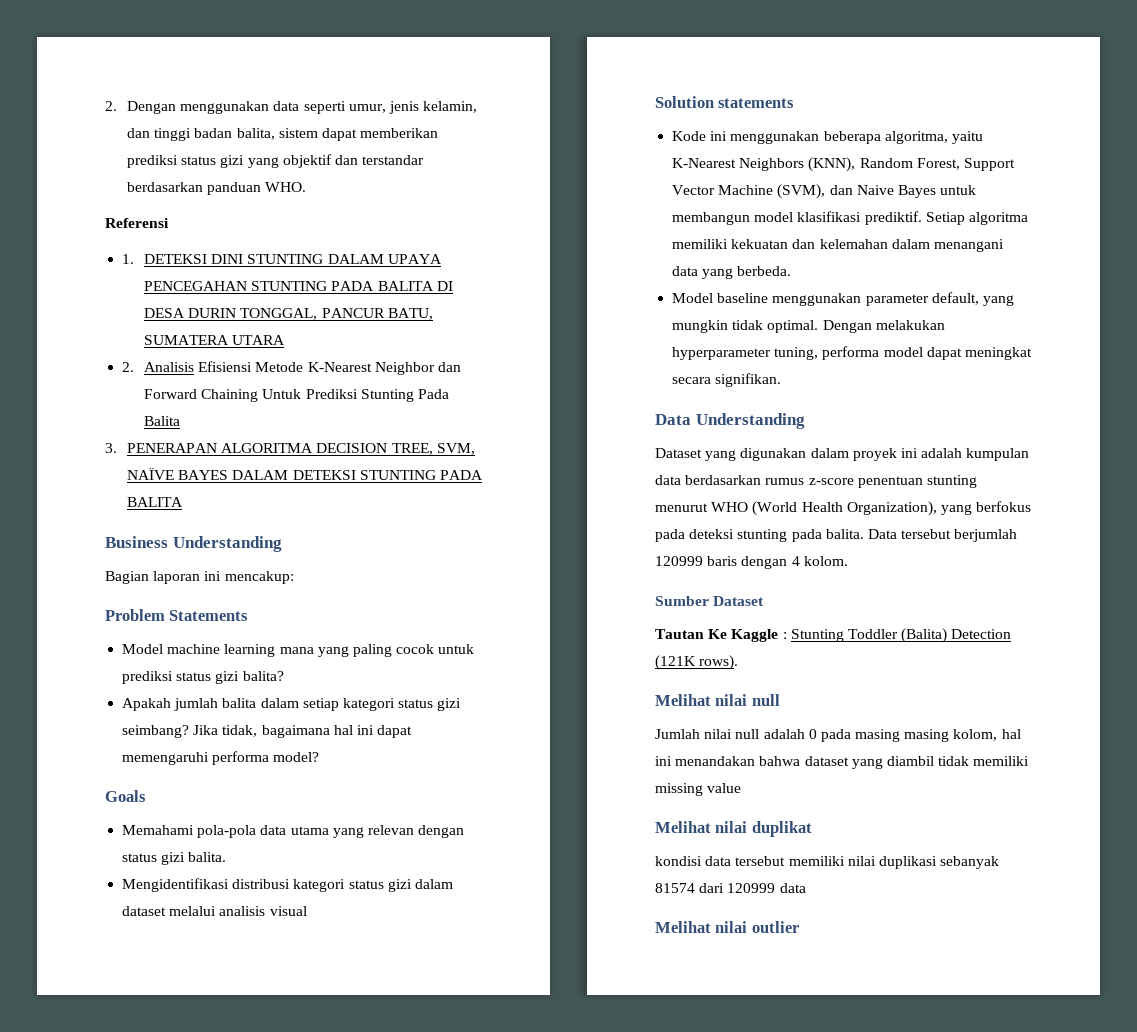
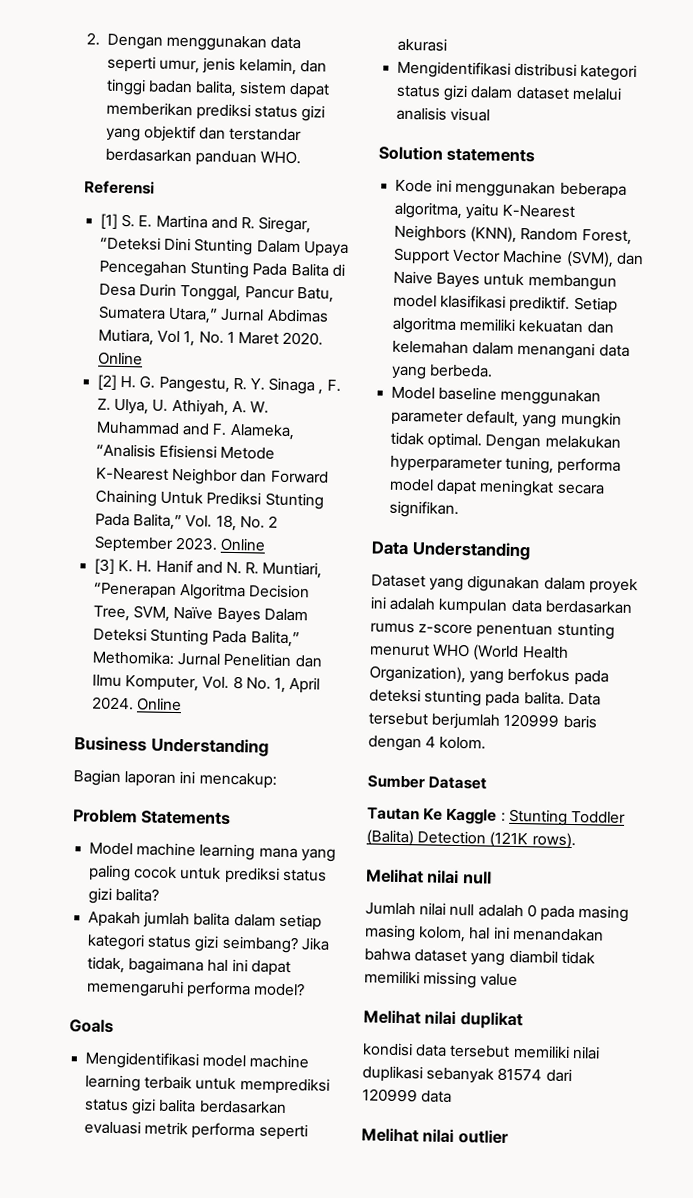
- 1. DETEKSI DINI STUNTING DALAM UPAYA PENCEGAHAN STUNTING PADA BALITA DI DESA DURIN TONGGAL, PANCUR BATU, SUMATERA UTARA
- 2. Analisis Efisiensi Metode K-Nearest Neighbor dan Forward Chaining Untuk Prediksi Stunting Pada Balita
- 3. PENERAPAN ALGORITMA DECISION TREE, SVM, NAÏVE BAYES DALAM DETEKSI STUNTING PADA BALITA
+ [1] S. E. Martina and R. Siregar, “Deteksi Dini Stunting Dalam Upaya Pencegahan Stunting Pada Balita di Desa Durin Tonggal, Pancur Batu, Sumatera Utara,” Jurnal Abdimas Mutiara, Vol 1, No. 1 Maret 2020. Online
+ [2] H. G. Pangestu, R. Y. Sinaga , F. Z. Ulya, U. Athiyah, A. W. Muhammad and F. Alameka, “Analisis Efisiensi Metode K-Nearest Neighbor dan Forward Chaining Untuk Prediksi Stunting Pada Balita,” Vol. 18, No. 2 September 2023. Online
+ [3] K. H. Hanif and N. R. Muntiari, “Penerapan Algoritma Decision Tree, SVM, Naïve Bayes Dalam Deteksi Stunting Pada Balita,” Methomika: Jurnal Penelitian dan Ilmu Komputer, Vol. 8 No. 1, April 2024. Online
- Memahami pola-pola data utama yang relevan dengan status gizi balita.
+ Mengidentifikasi model machine learning terbaik untuk memprediksi status gizi balita berdasarkan evaluasi metrik performa seperti akurasi

